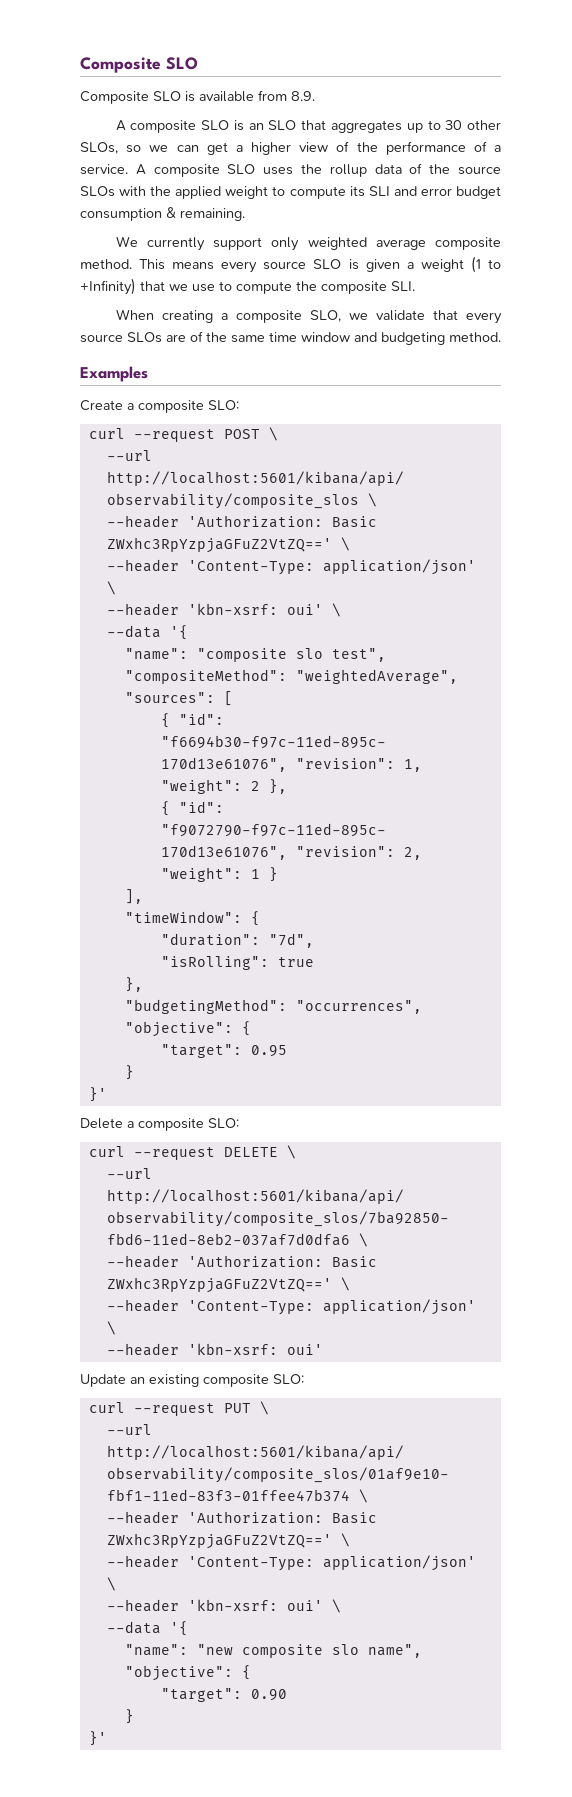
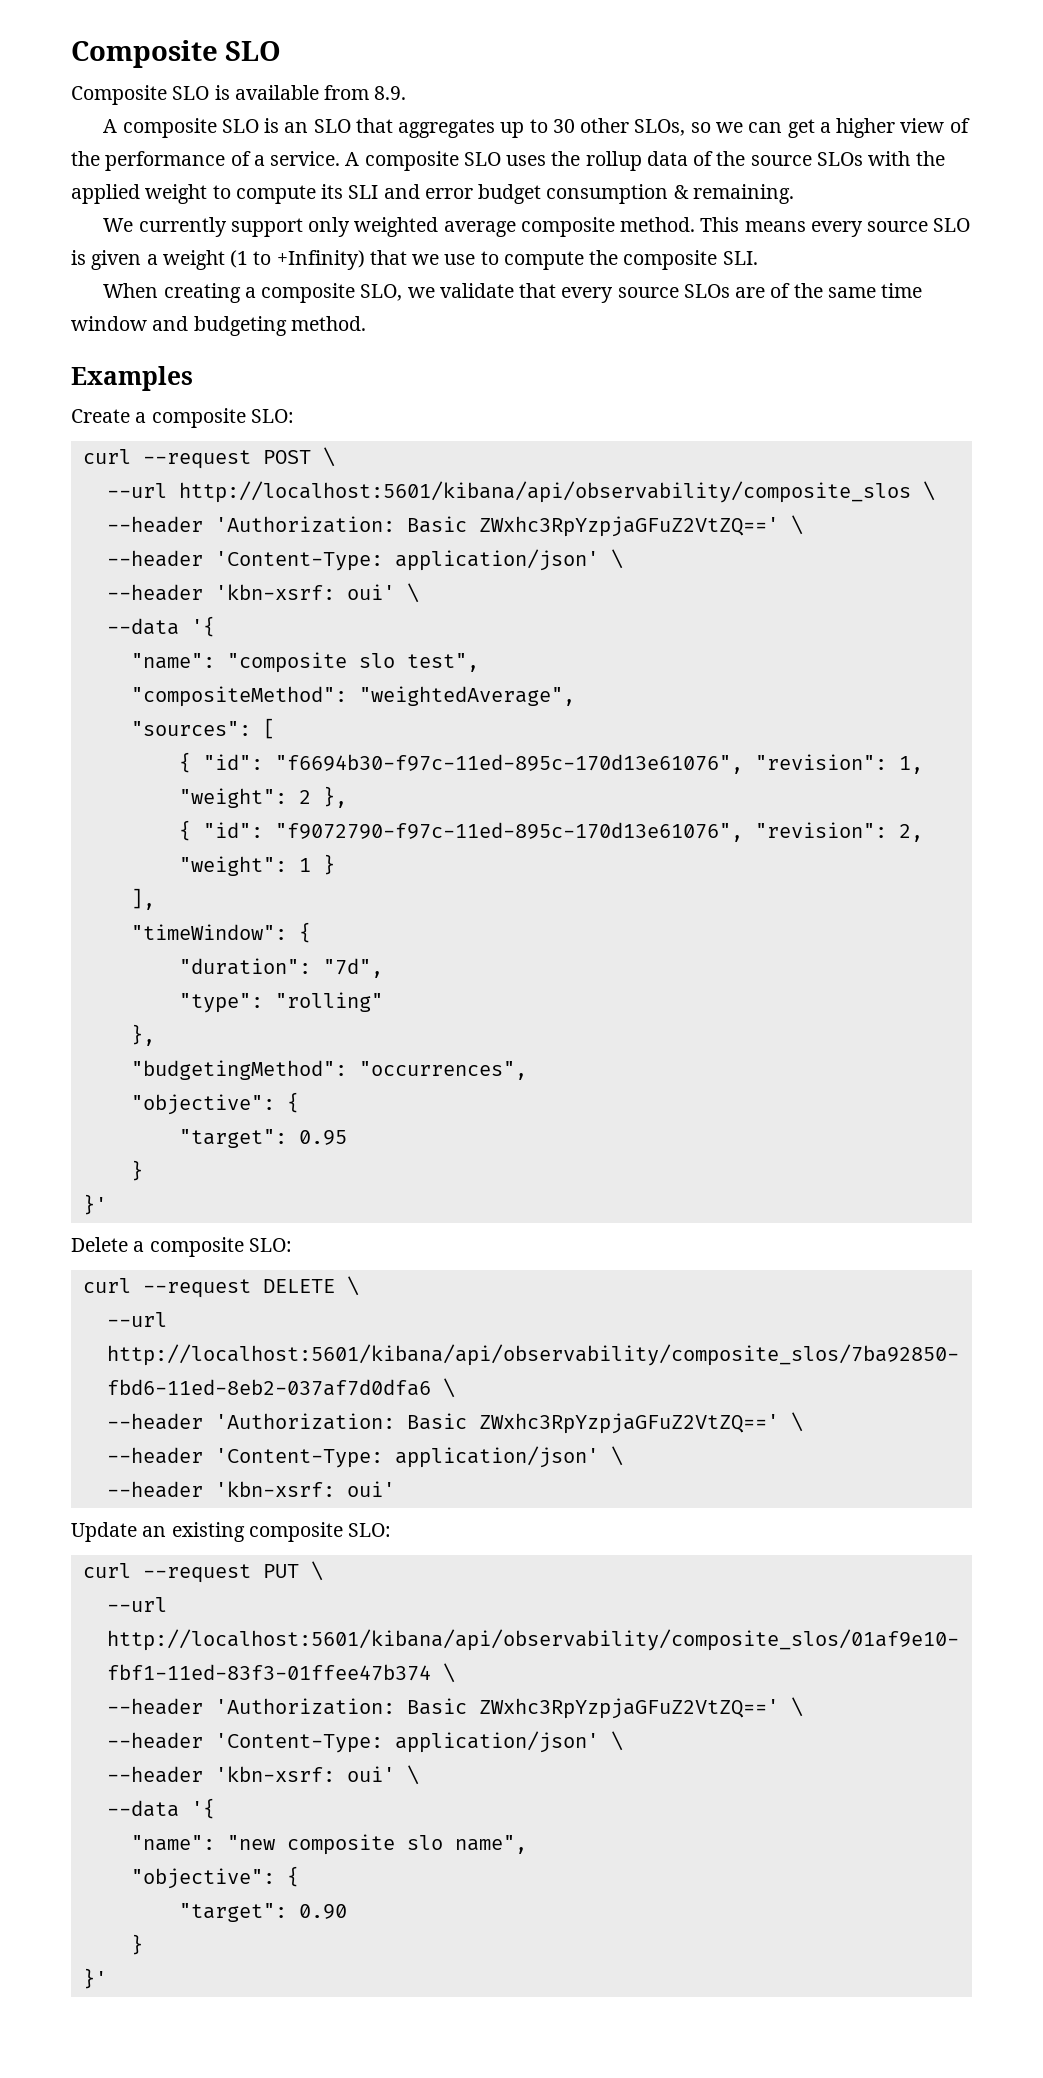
- "isRolling": true
+ "type": "rolling"

